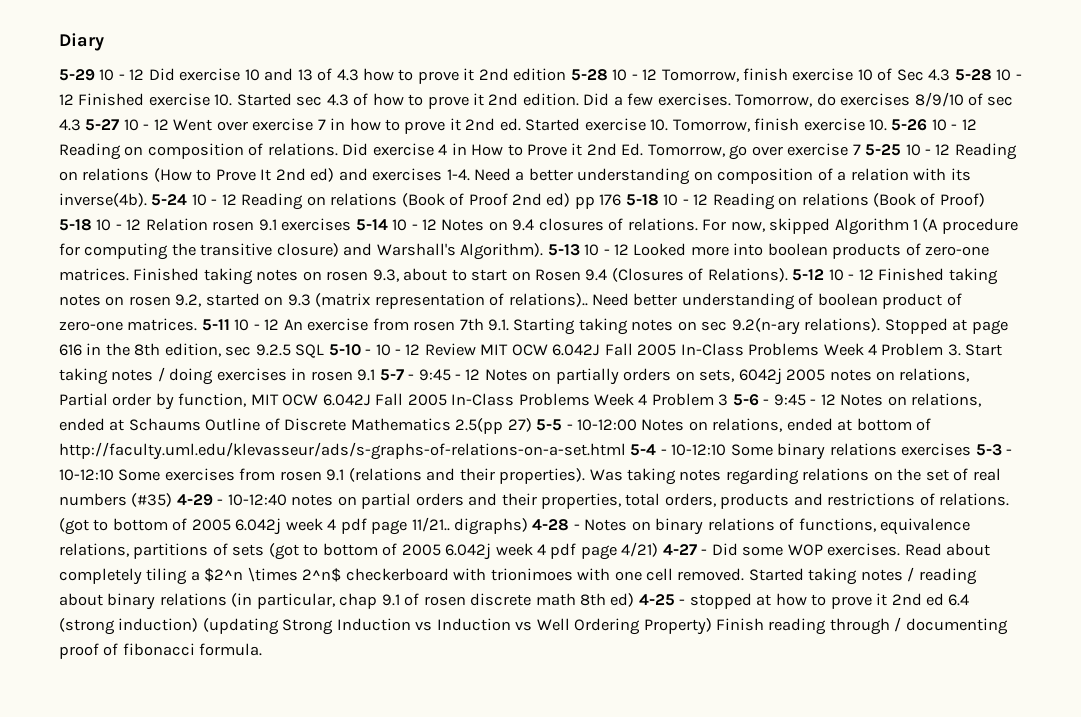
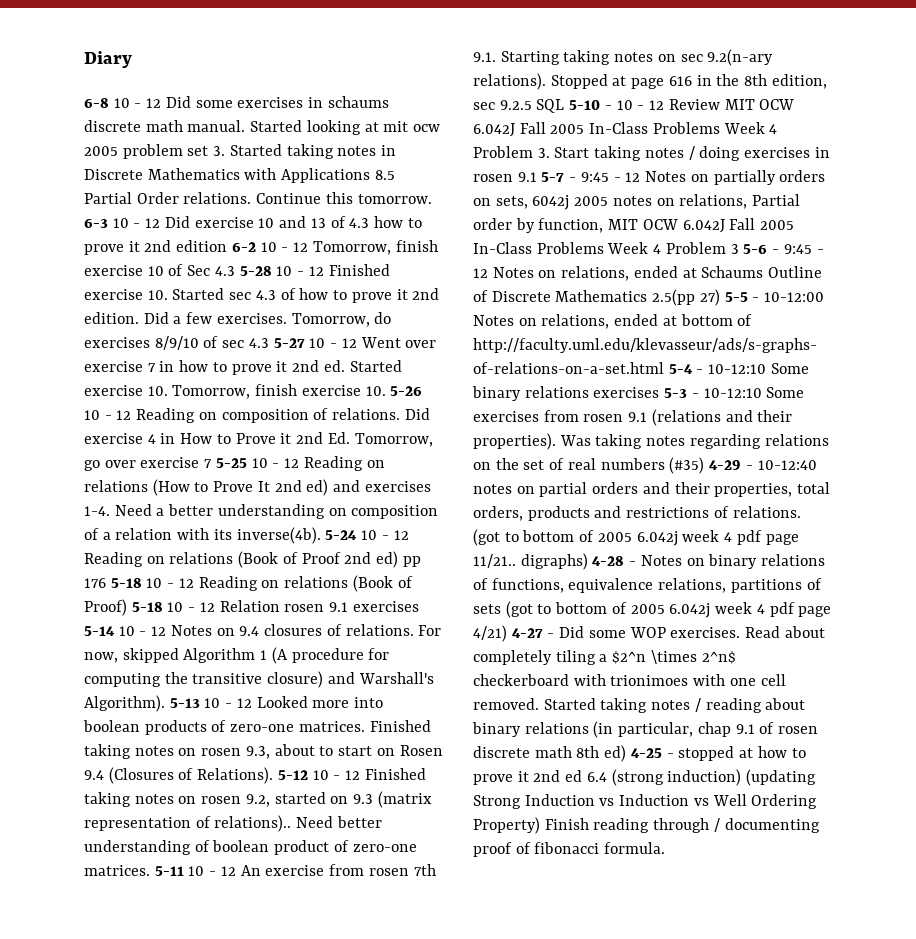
- 5-29 10 - 12 Did exercise 10 and 13 of 4.3 how to prove it 2nd edition 5-28 10 - 12 Tomorrow, finish exercise 10 of Sec 4.3 5-28 10 - 12 Finished exercise 10. Started sec 4.3 of how to prove it 2nd edition.
+ 6-8 10 - 12 Did some exercises in schaums discrete math manual. Started looking at mit ocw 2005 problem set 3. Started taking notes in Discrete Mathematics with Applications 8.5 Partial Order relations. Continue this tomorrow. 6-3 10 - 12 Did exercise 10 and 13 of 4.3 how to prove it 2nd edition 6-2 10 - 12 Tomorrow, finish exercise 10 of Sec 4.3 5-28 10 - 12 Finished exercise 10. Started sec 4.3 of how to prove it 2nd edition.

